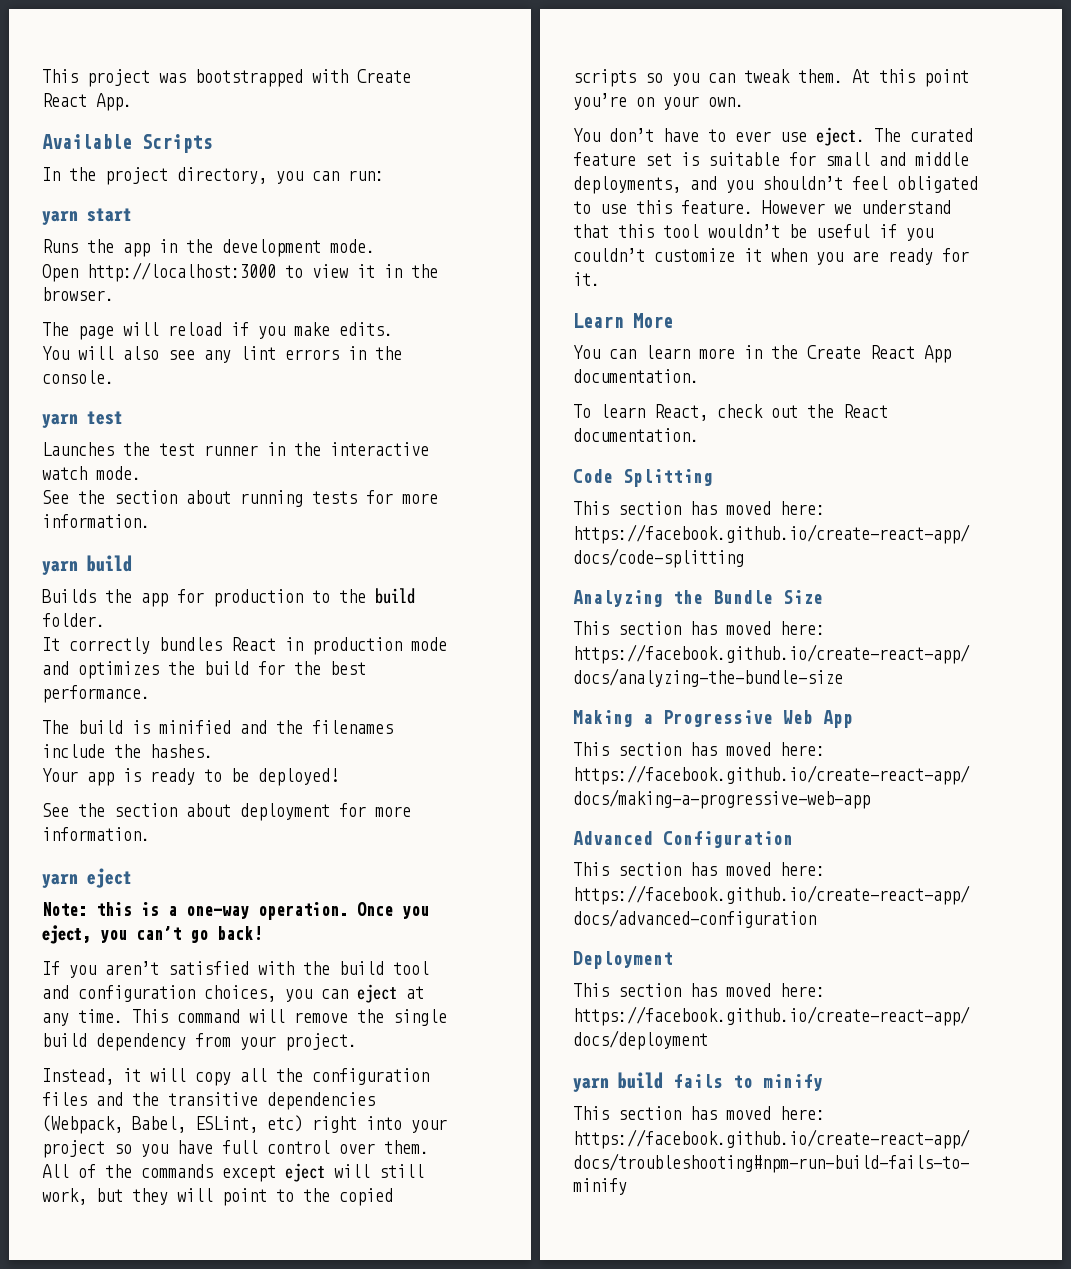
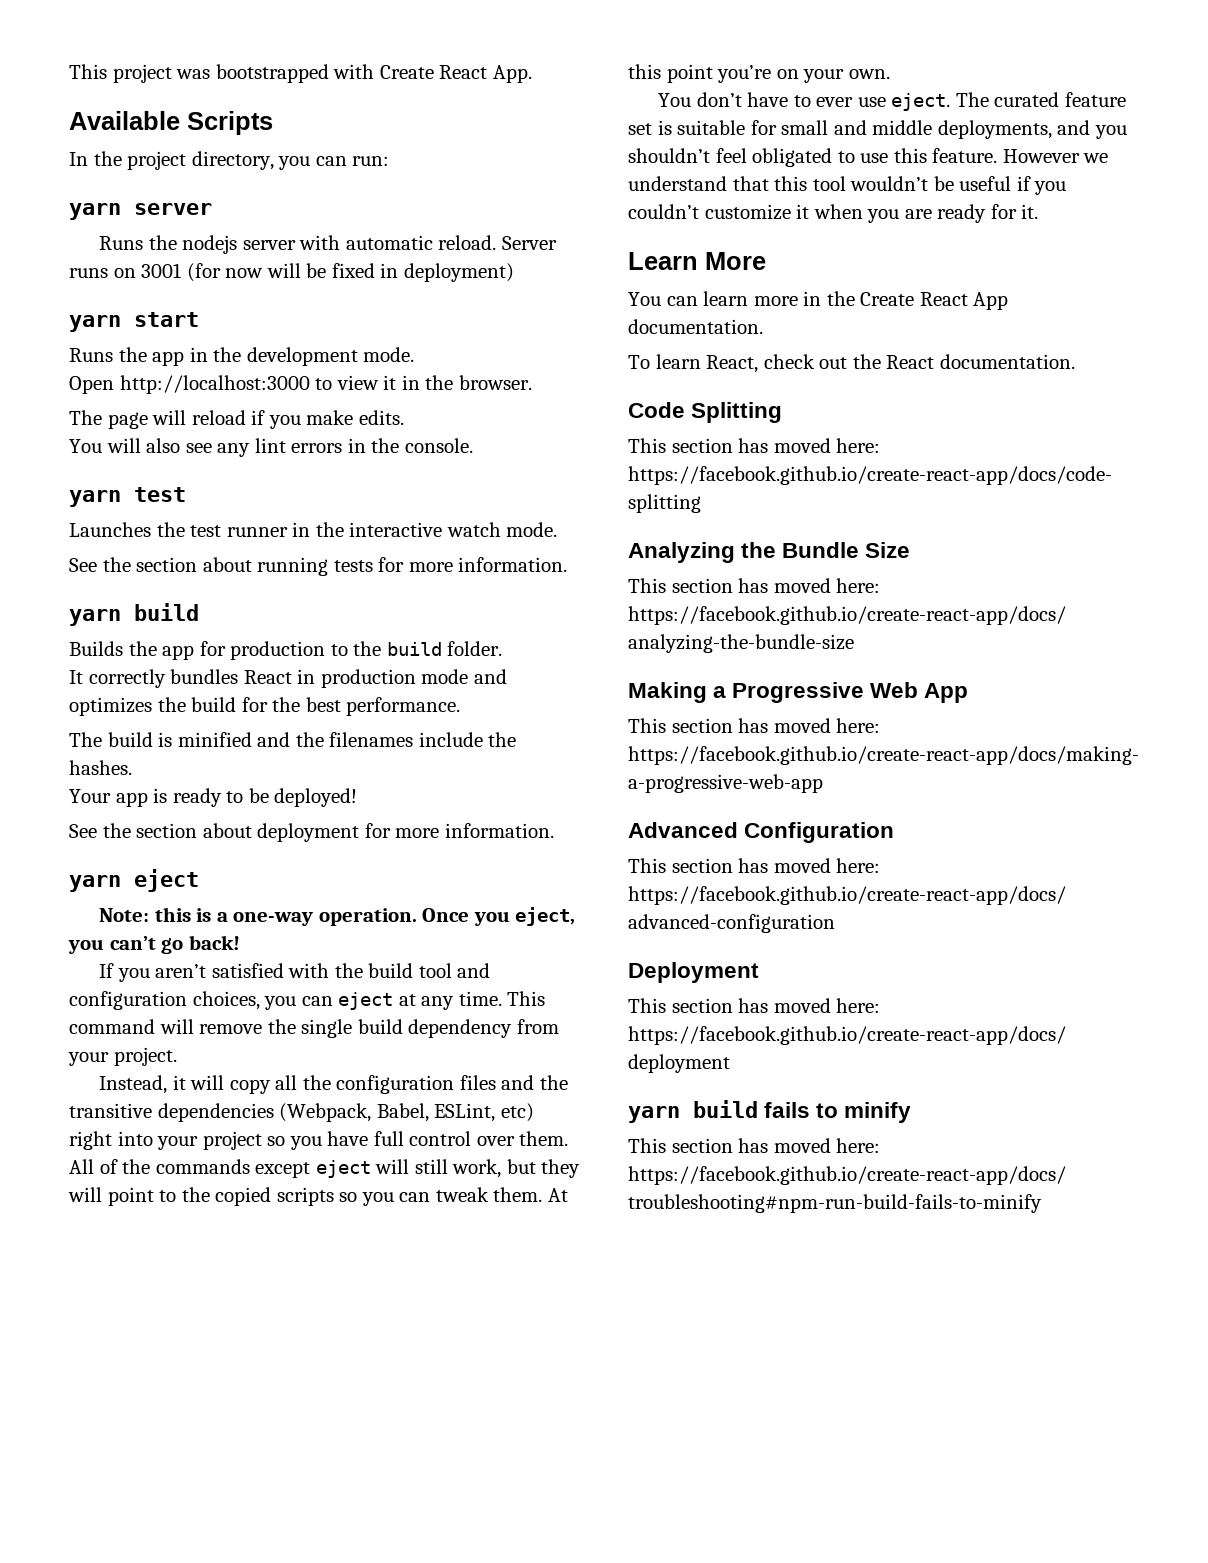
+ yarn server
+ Runs the nodejs server with automatic reload. Server runs on 3001 (for now will be fixed in deployment)

